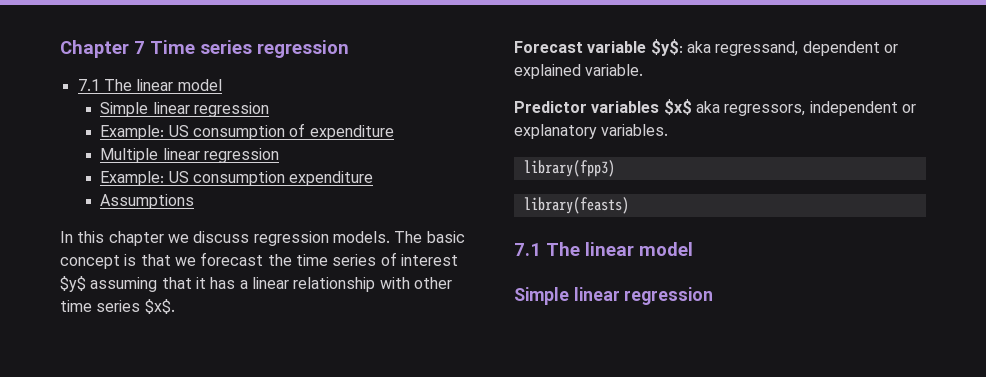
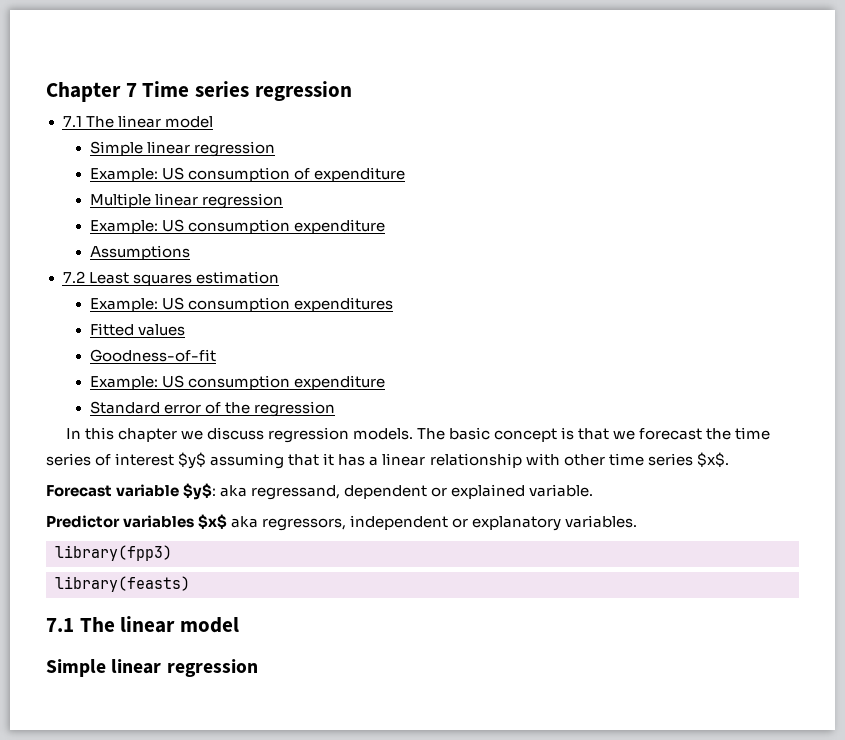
+ 7.2 Least squares estimation
+ Example: US consumption expenditures
+ Fitted values
+ Goodness-of-fit
+ Example: US consumption expenditure
+ Standard error of the regression

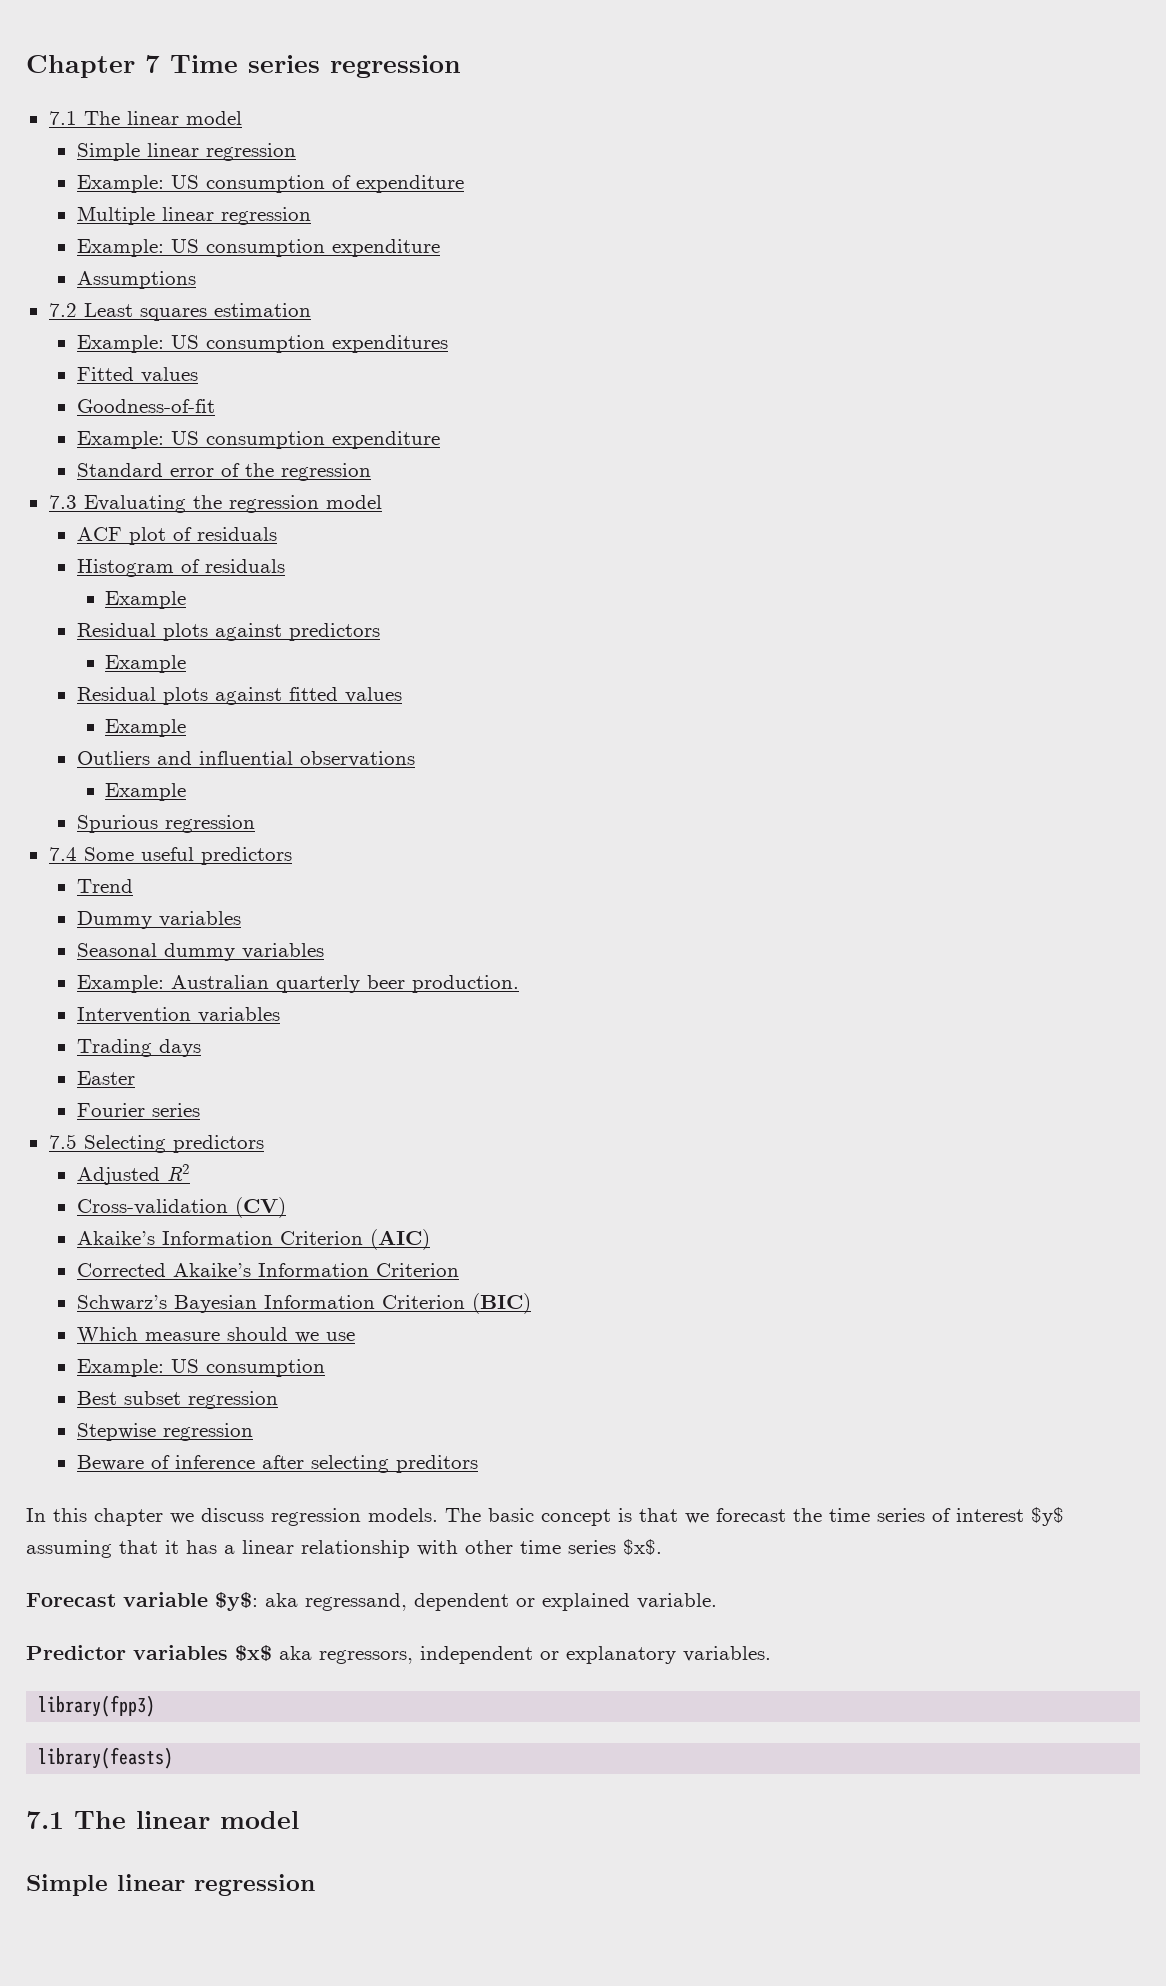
+ 7.3 Evaluating the regression model
+ ACF plot of residuals
+ Histogram of residuals
+ Example
+ Residual plots against predictors
+ Example
+ Residual plots against fitted values
+ Example
+ Outliers and influential observations
+ Example
+ Spurious regression
+ 7.4 Some useful predictors
+ Trend
+ Dummy variables
+ Seasonal dummy variables
+ Example: Australian quarterly beer production.
+ Intervention variables
+ Trading days
+ Easter
+ Fourier series
+ 7.5 Selecting predictors
+ Adjusted R2
+ Cross-validation (CV)
+ Akaike’s Information Criterion (AIC)
+ Corrected Akaike’s Information Criterion
+ Schwarz’s Bayesian Information Criterion (BIC)
+ Which measure should we use
+ Example: US consumption
+ Best subset regression
+ Stepwise regression
+ Beware of inference after selecting preditors

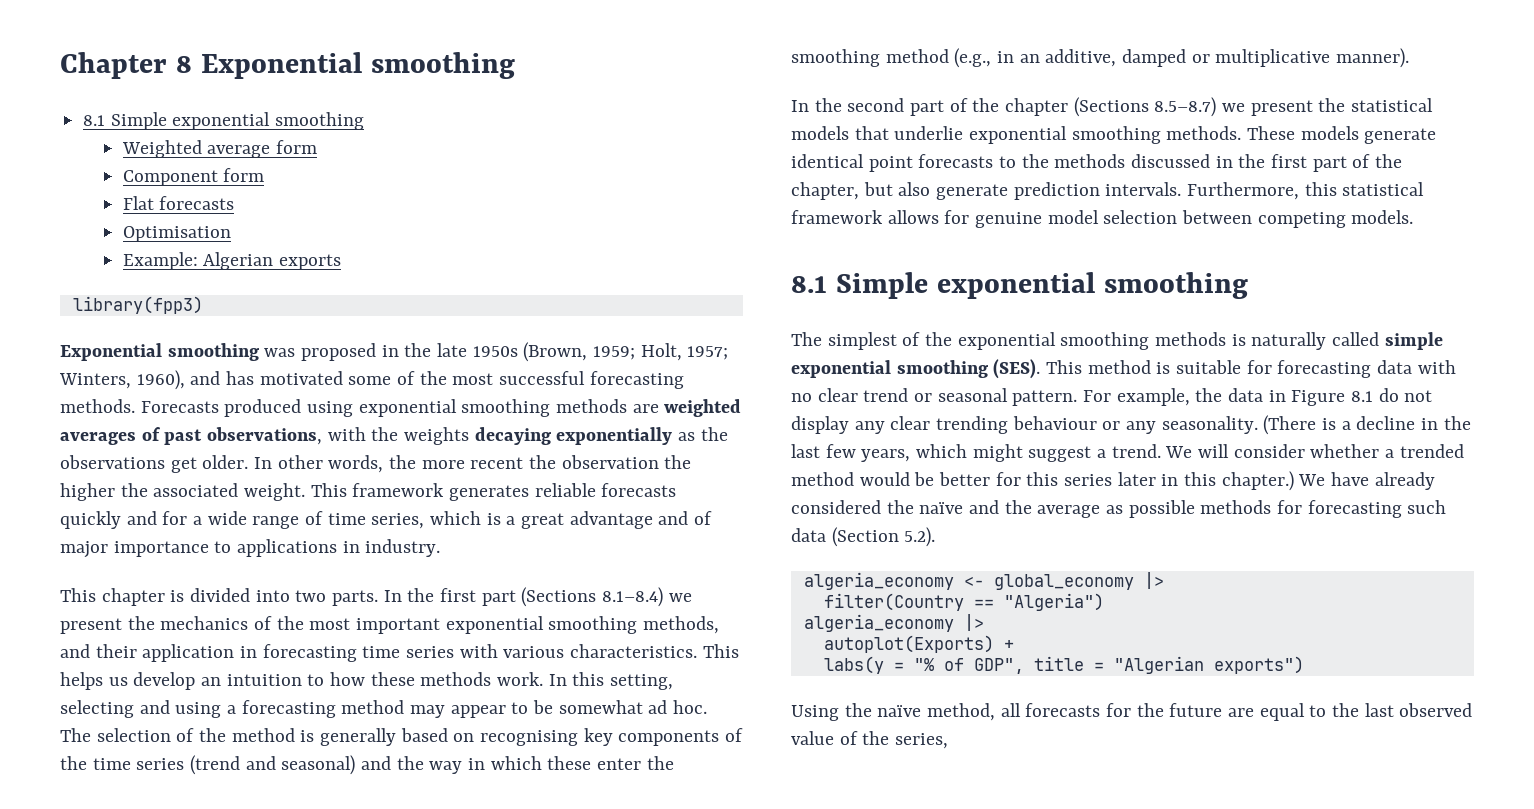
- Chapter 7 Time series regression
- 7.1 The linear model
- Simple linear regression
- Example: US consumption of expenditure
- Multiple linear regression
- Example: US consumption expenditure
- Assumptions
- 7.2 Least squares estimation
- Example: US consumption expenditures
- Fitted values
- Goodness-of-fit
- Example: US consumption expenditure
- Standard error of the regression
- 7.3 Evaluating the regression model
- ACF plot of residuals
- Histogram of residuals
- Example
- Residual plots against predictors
- Example
- Residual plots against fitted values
- Example
- Outliers and influential observations
- Example
- Spurious regression
- 7.4 Some useful predictors
- Trend
- Dummy variables
- Seasonal dummy variables
- Example: Australian quarterly beer production.
- Intervention variables
- Trading days
- Easter
- Fourier series
- 7.5 Selecting predictors
- Adjusted R2
- Cross-validation (CV)
- Akaike’s Information Criterion (AIC)
- Corrected Akaike’s Information Criterion
- Schwarz’s Bayesian Information Criterion (BIC)
- Which measure should we use
- Example: US consumption
- Best subset regression
- Stepwise regression
- Beware of inference after selecting preditors
- In this chapter we discuss regression models. The basic concept is that we forecast the time series of interest $y$ assuming that it has a linear relationship with other time series $x$.
- Forecast variable $y$: aka regressand, dependent or explained variable.
- Predictor variables $x$ aka regressors, independent or explanatory variables.
+ Chapter 8 Exponential smoothing
+ 8.1 Simple exponential smoothing
+ Weighted average form
+ Component form
+ Flat forecasts
+ Optimisation
+ Example: Algerian exports
  library(fpp3)
- library(feasts)
- 7.1 The linear model
- Simple linear regression
+ Exponential smoothing was proposed in the late 1950s (Brown, 1959; Holt, 1957; Winters, 1960), and has motivated some of the most successful forecasting methods. Forecasts produced using exponential smoothing methods are weighted averages of past observations, with the weights decaying exponentially as the observations get older. In other words, the more recent the observation the higher the associated weight. This framework generates reliable forecasts quickly and for a wide range of time series, which is a great advantage and of major importance to applications in industry.
+ This chapter is divided into two parts. In the first part (Sections 8.1–8.4) we present the mechanics of the most important exponential smoothing methods, and their application in forecasting time series with various characteristics. This helps us develop an intuition to how these methods work. In this setting, selecting and using a forecasting method may appear to be somewhat ad hoc. The selection of the method is generally based on recognising key components of the time series (trend and seasonal) and the way in which these enter the smoothing method (e.g., in an additive, damped or multiplicative manner).
+ In the second part of the chapter (Sections 8.5–8.7) we present the statistical models that underlie exponential smoothing methods. These models generate identical point forecasts to the methods discussed in the first part of the chapter, but also generate prediction intervals. Furthermore, this statistical framework allows for genuine model selection between competing models.
+ 8.1 Simple exponential smoothing
+ The simplest of the exponential smoothing methods is naturally called simple exponential smoothing (SES). This method is suitable for forecasting data with no clear trend or seasonal pattern. For example, the data in Figure 8.1 do not display any clear trending behaviour or any seasonality. (There is a decline in the last few years, which might suggest a trend. We will consider whether a trended method would be better for this series later in this chapter.) We have already considered the naïve and the average as possible methods for forecasting such data (Section 5.2).
+ algeria_economy <- global_economy |>
+ filter(Country == "Algeria")
+ algeria_economy |>
+ autoplot(Exports) +
+ labs(y = "% of GDP", title = "Algerian exports")
+ Using the naïve method, all forecasts for the future are equal to the last observed value of the series,

